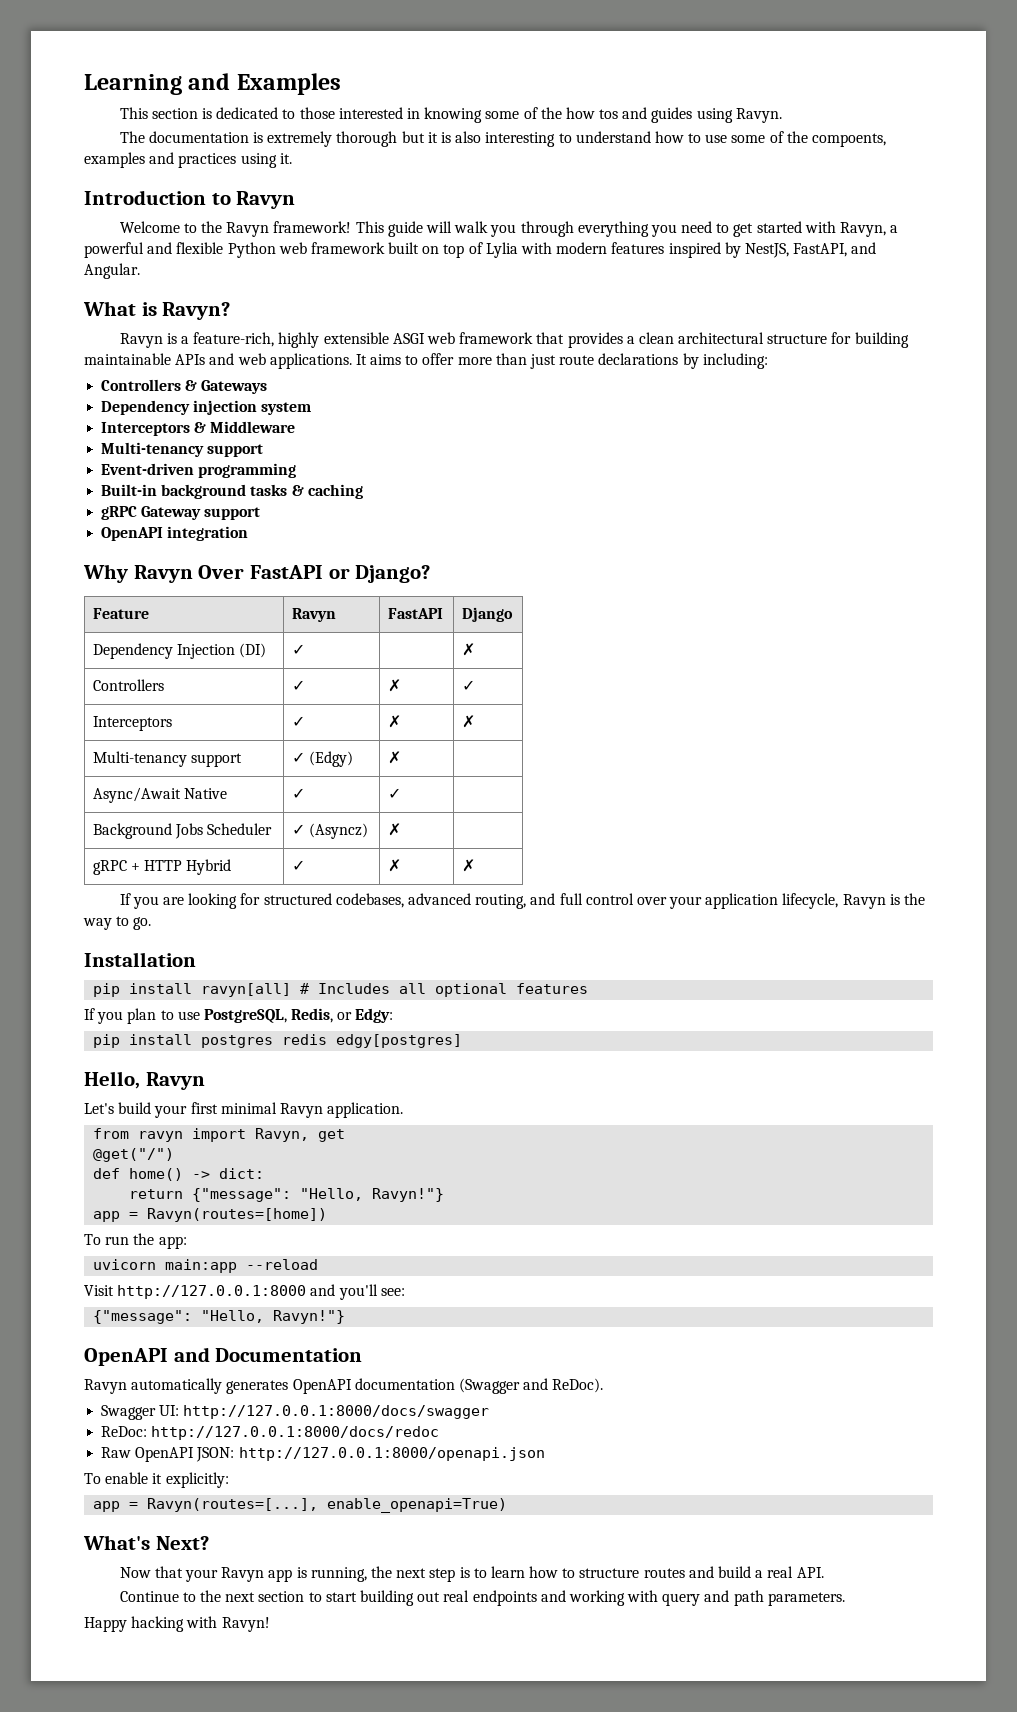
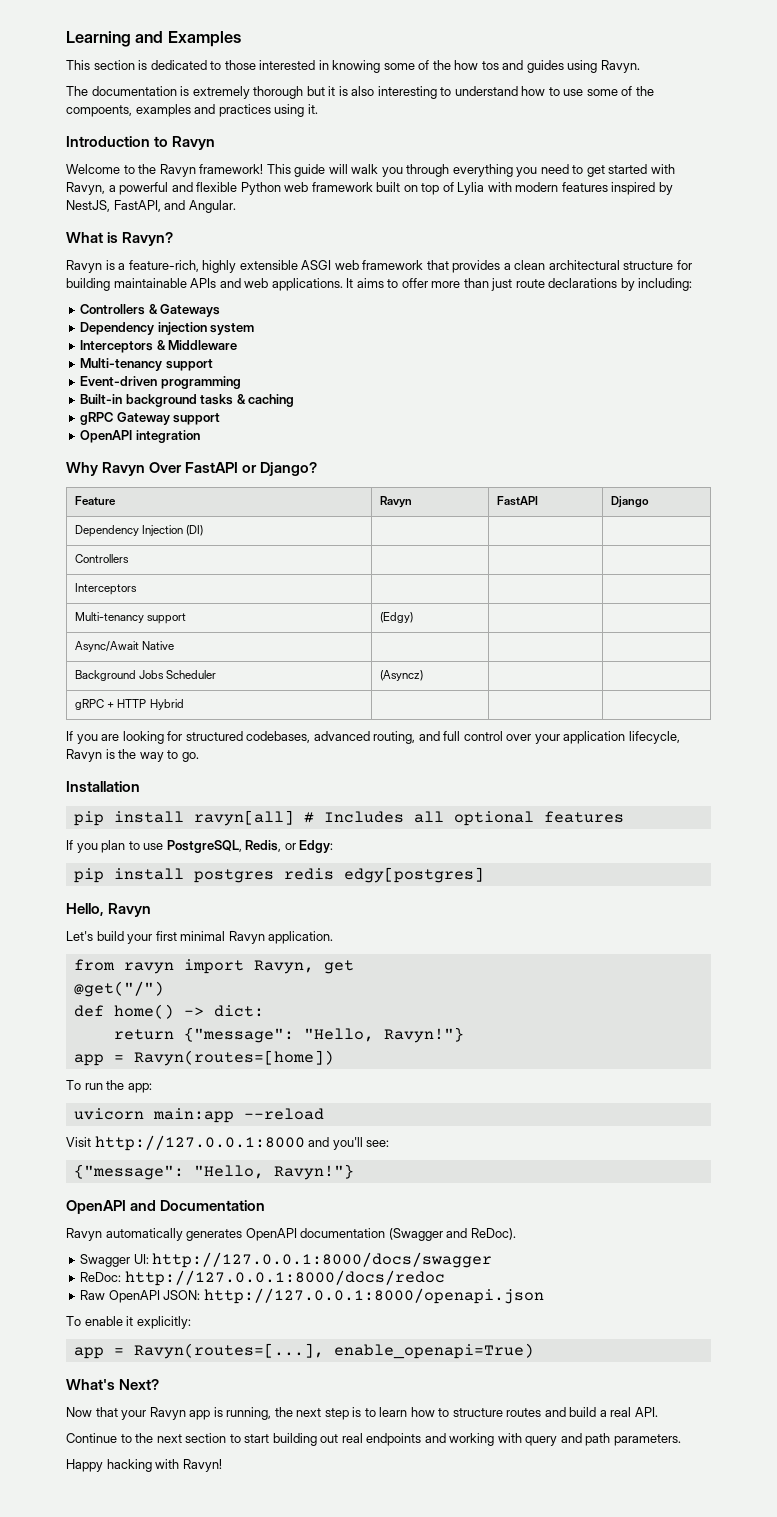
- Dependency Injection (DI) | ✓ | | ✗
+ Dependency Injection (DI) | | |
- Controllers | ✓ | ✗ | ✓
- Interceptors | ✓ | ✗ | ✗
+ Controllers | | |
+ Interceptors | | |
- Multi-tenancy support | ✓ (Edgy) | ✗ |
+ Multi-tenancy support | (Edgy) | |
- Async/Await Native | ✓ | ✓ |
+ Async/Await Native | | |
- Background Jobs Scheduler | ✓ (Asyncz) | ✗ |
+ Background Jobs Scheduler | (Asyncz) | |
- gRPC + HTTP Hybrid | ✓ | ✗ | ✗
+ gRPC + HTTP Hybrid | | |

